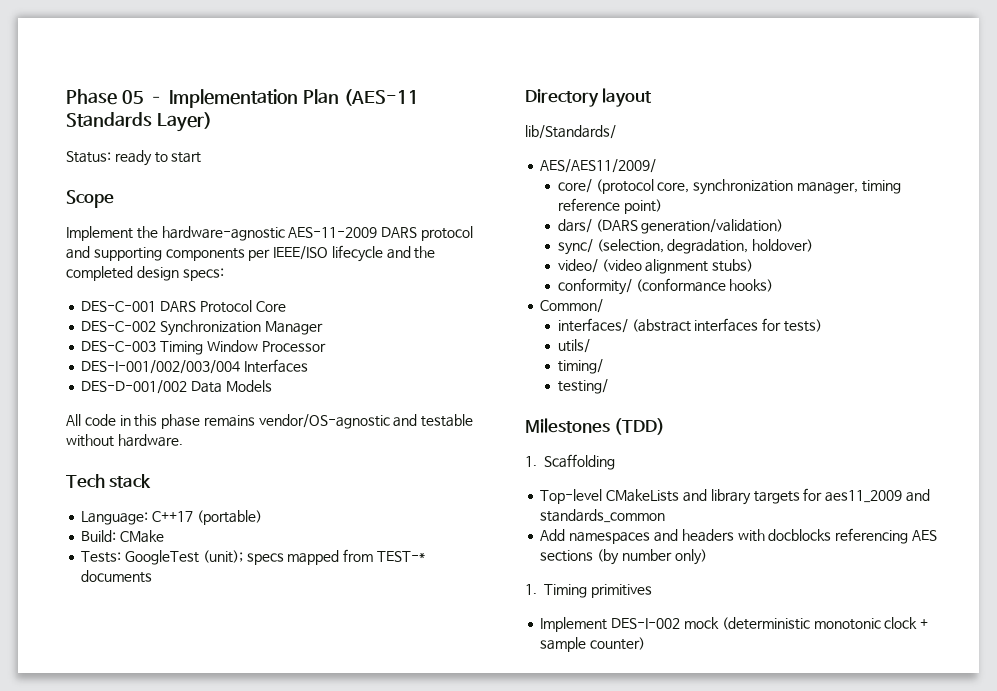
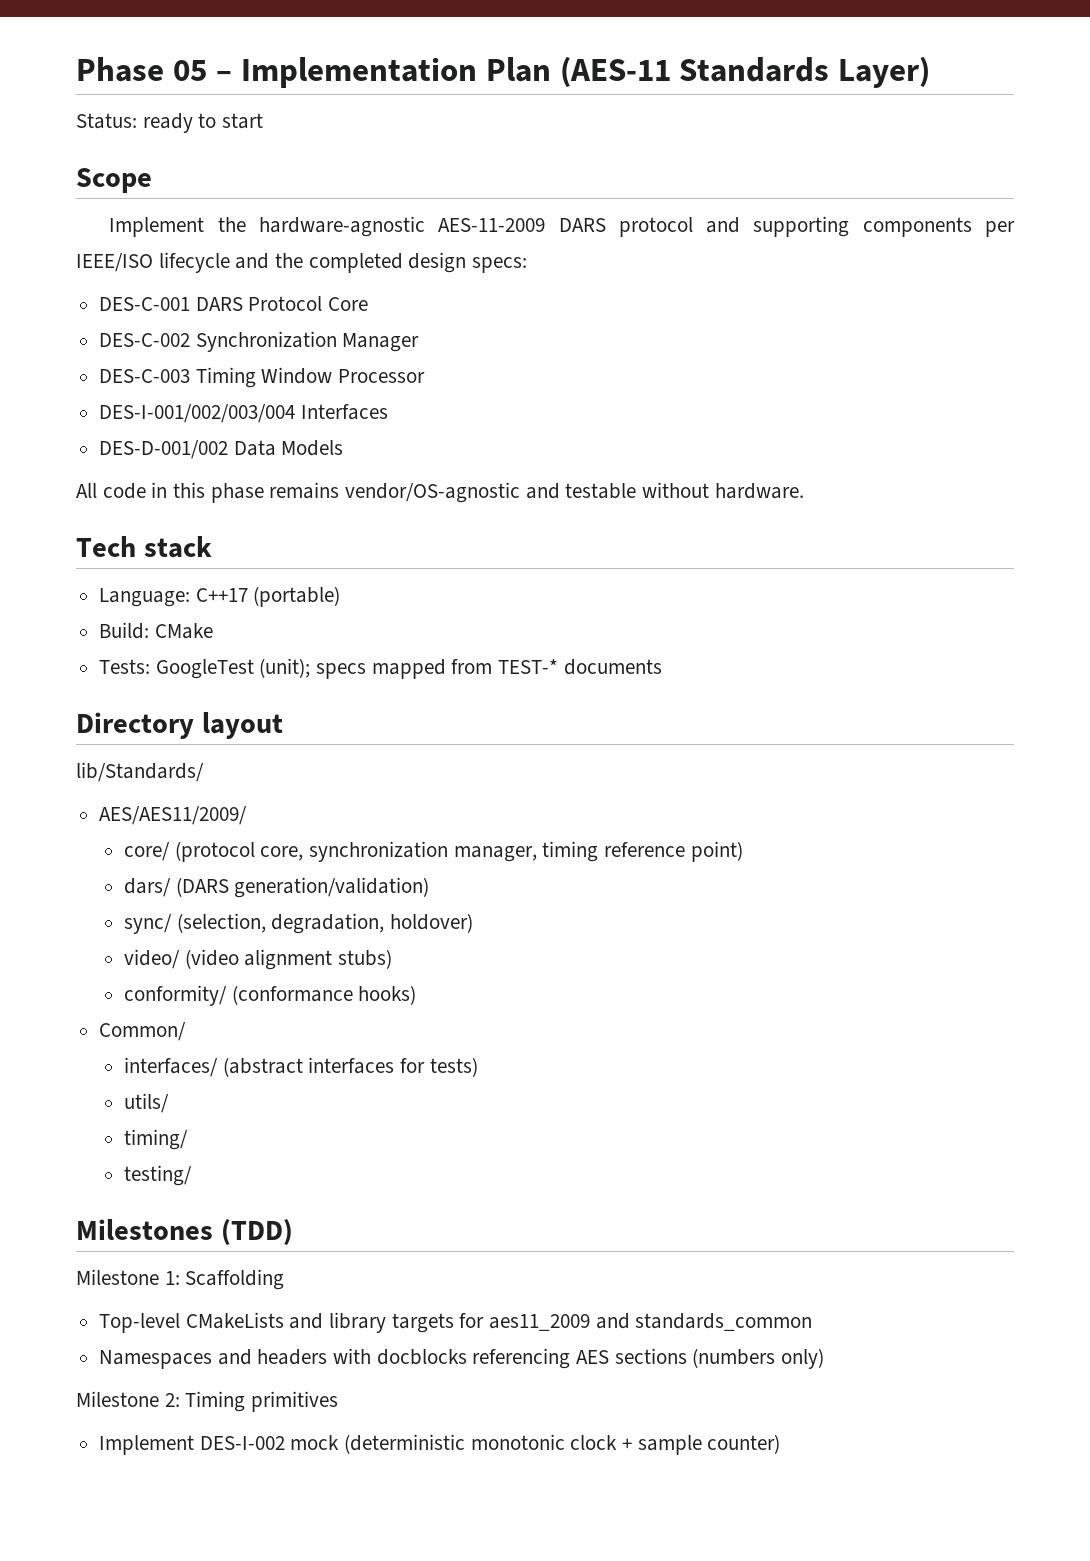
- 1. Scaffolding
+ Milestone 1: Scaffolding
- Add namespaces and headers with docblocks referencing AES sections (by number only)
+ Namespaces and headers with docblocks referencing AES sections (numbers only)
- 1. Timing primitives
+ Milestone 2: Timing primitives

